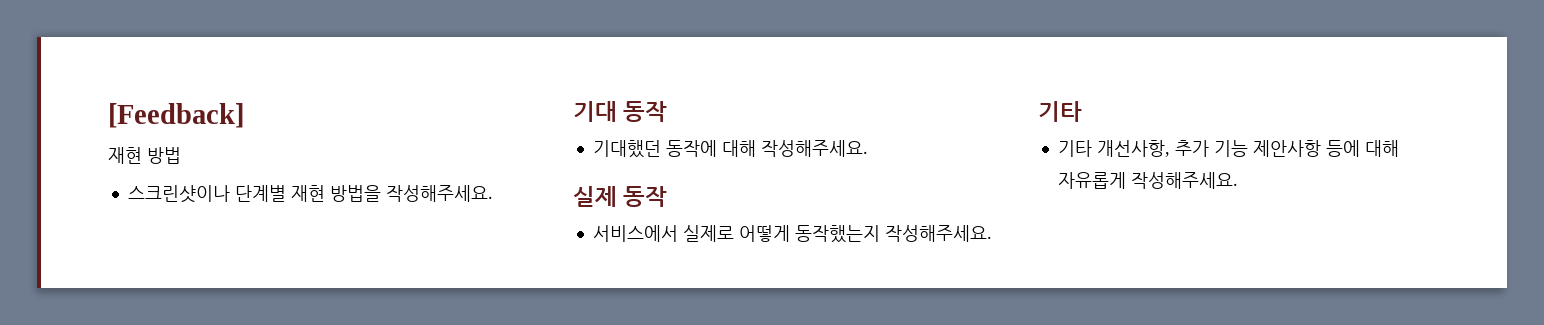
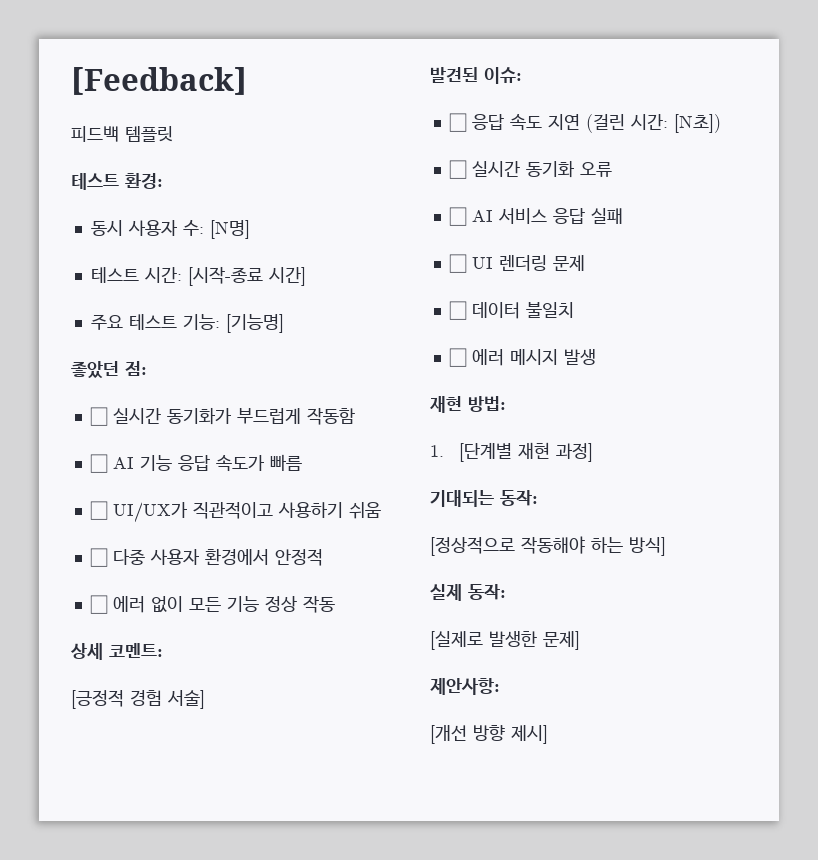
- 재현 방법
- 스크린샷이나 단계별 재현 방법을 작성해주세요.
- 기대 동작
- 기대했던 동작에 대해 작성해주세요.
- 실제 동작
- 서비스에서 실제로 어떻게 동작했는지 작성해주세요.
- 기타
- 기타 개선사항, 추가 기능 제안사항 등에 대해 자유롭게 작성해주세요.
+ 피드백 템플릿
+ 테스트 환경:
+ 동시 사용자 수: [N명]
+ 테스트 시간: [시작-종료 시간]
+ 주요 테스트 기능: [기능명]
+ 좋았던 점:
+ ☐ 실시간 동기화가 부드럽게 작동함
+ ☐ AI 기능 응답 속도가 빠름
+ ☐ UI/UX가 직관적이고 사용하기 쉬움
+ ☐ 다중 사용자 환경에서 안정적
+ ☐ 에러 없이 모든 기능 정상 작동
+ 상세 코멘트:
+ [긍정적 경험 서술]
+ 발견된 이슈:
+ ☐ 응답 속도 지연 (걸린 시간: [N초])
+ ☐ 실시간 동기화 오류
+ ☐ AI 서비스 응답 실패
+ ☐ UI 렌더링 문제
+ ☐ 데이터 불일치
+ ☐ 에러 메시지 발생
+ 재현 방법:
+ 1. [단계별 재현 과정]
+ 기대되는 동작:
+ [정상적으로 작동해야 하는 방식]
+ 실제 동작:
+ [실제로 발생한 문제]
+ 제안사항:
+ [개선 방향 제시]

